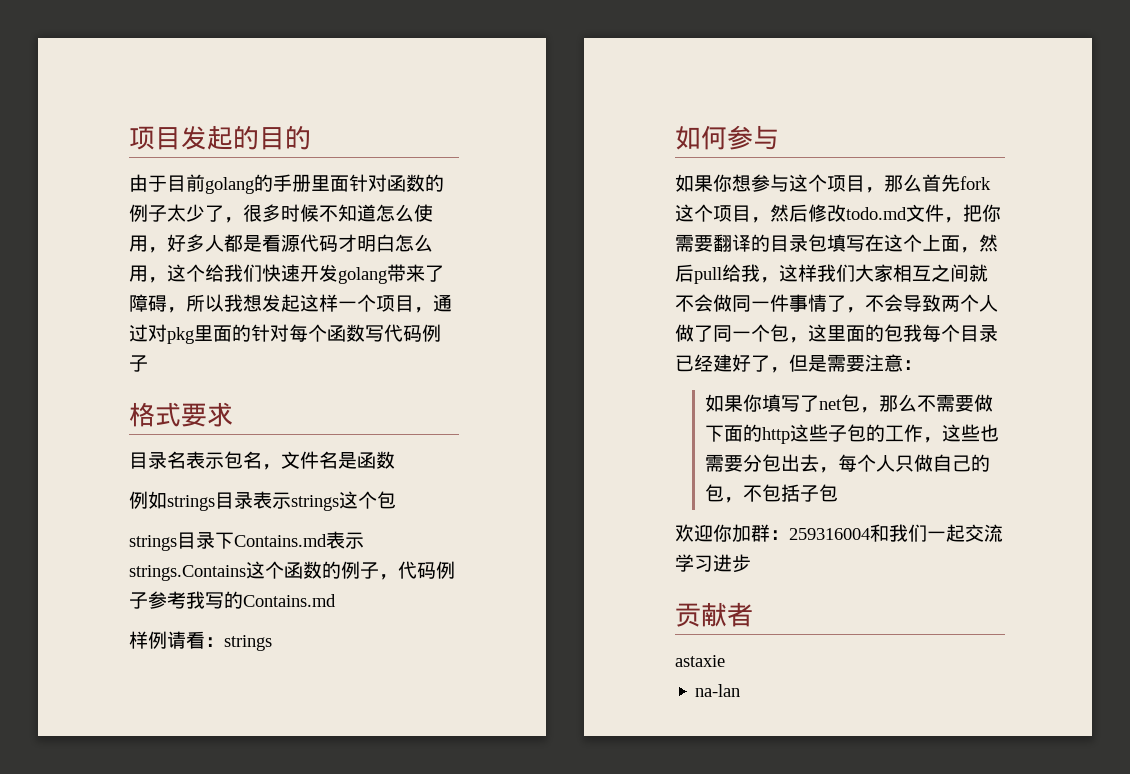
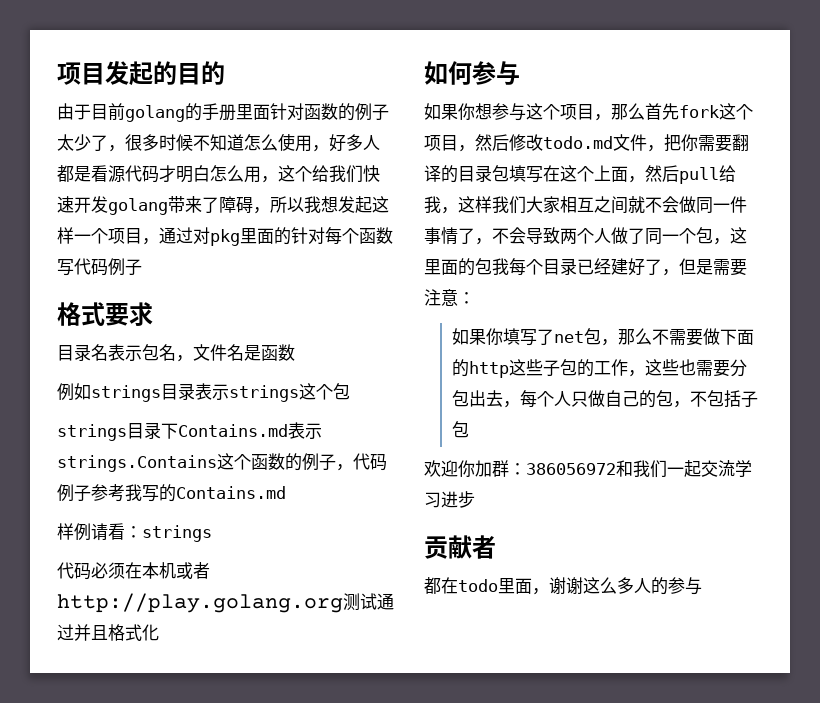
+ 代码必须在本机或者http://play.golang.org测试通过并且格式化
- 欢迎你加群：259316004和我们一起交流学习进步
+ 欢迎你加群：386056972和我们一起交流学习进步
- astaxie
- na-lan
+ 都在todo里面，谢谢这么多人的参与

